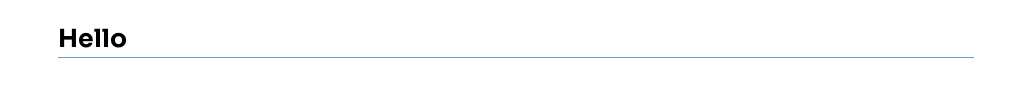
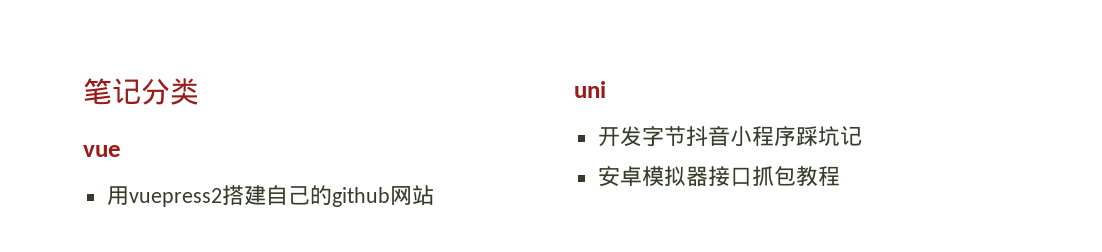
- Hello
+ 笔记分类
+ vue
+ 用vuepress2搭建自己的github网站
+ uni
+ 开发字节抖音小程序踩坑记
+ 安卓模拟器接口抓包教程

